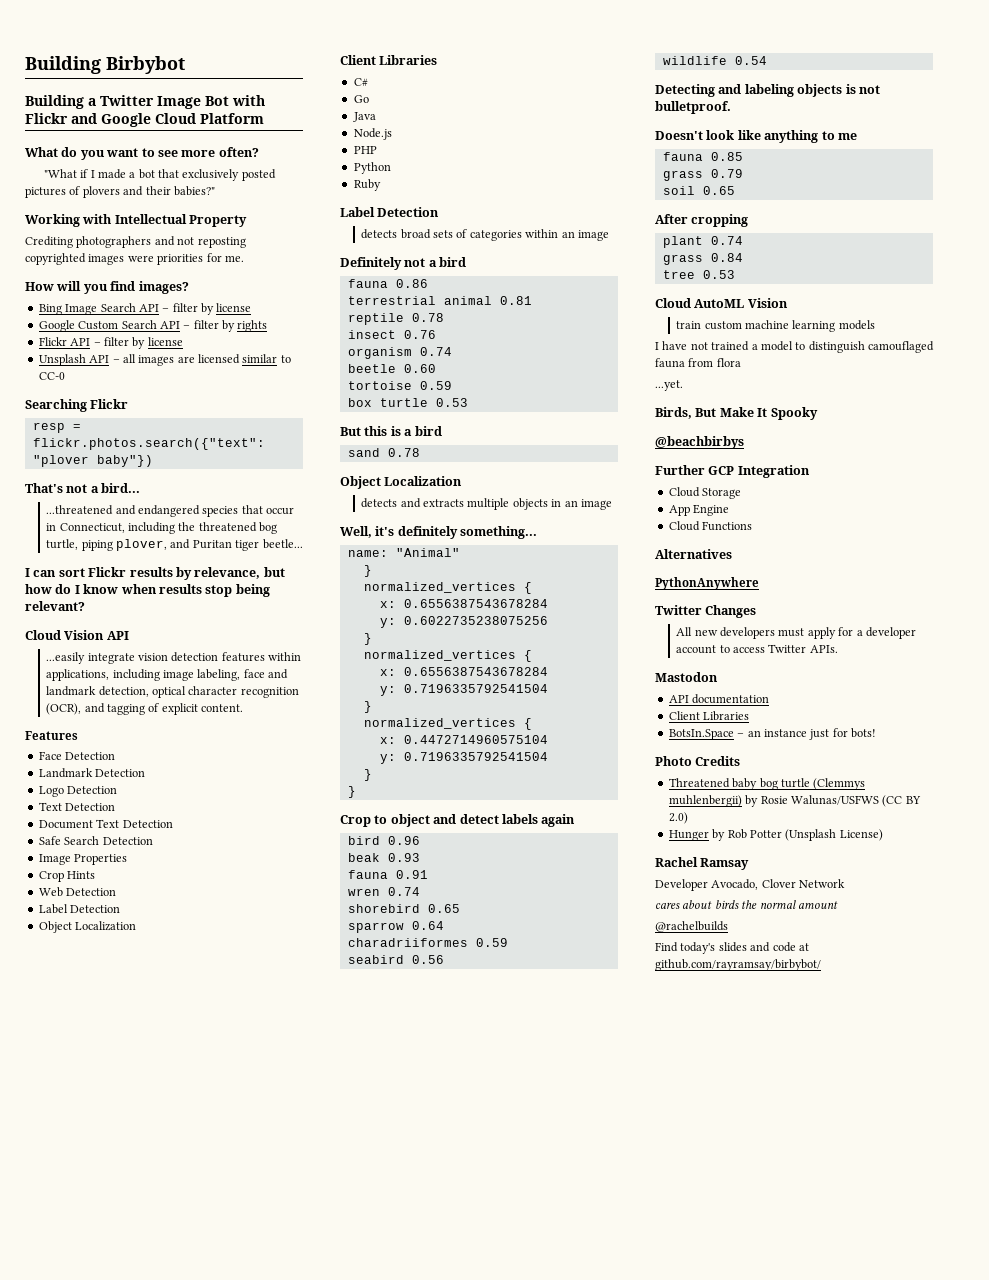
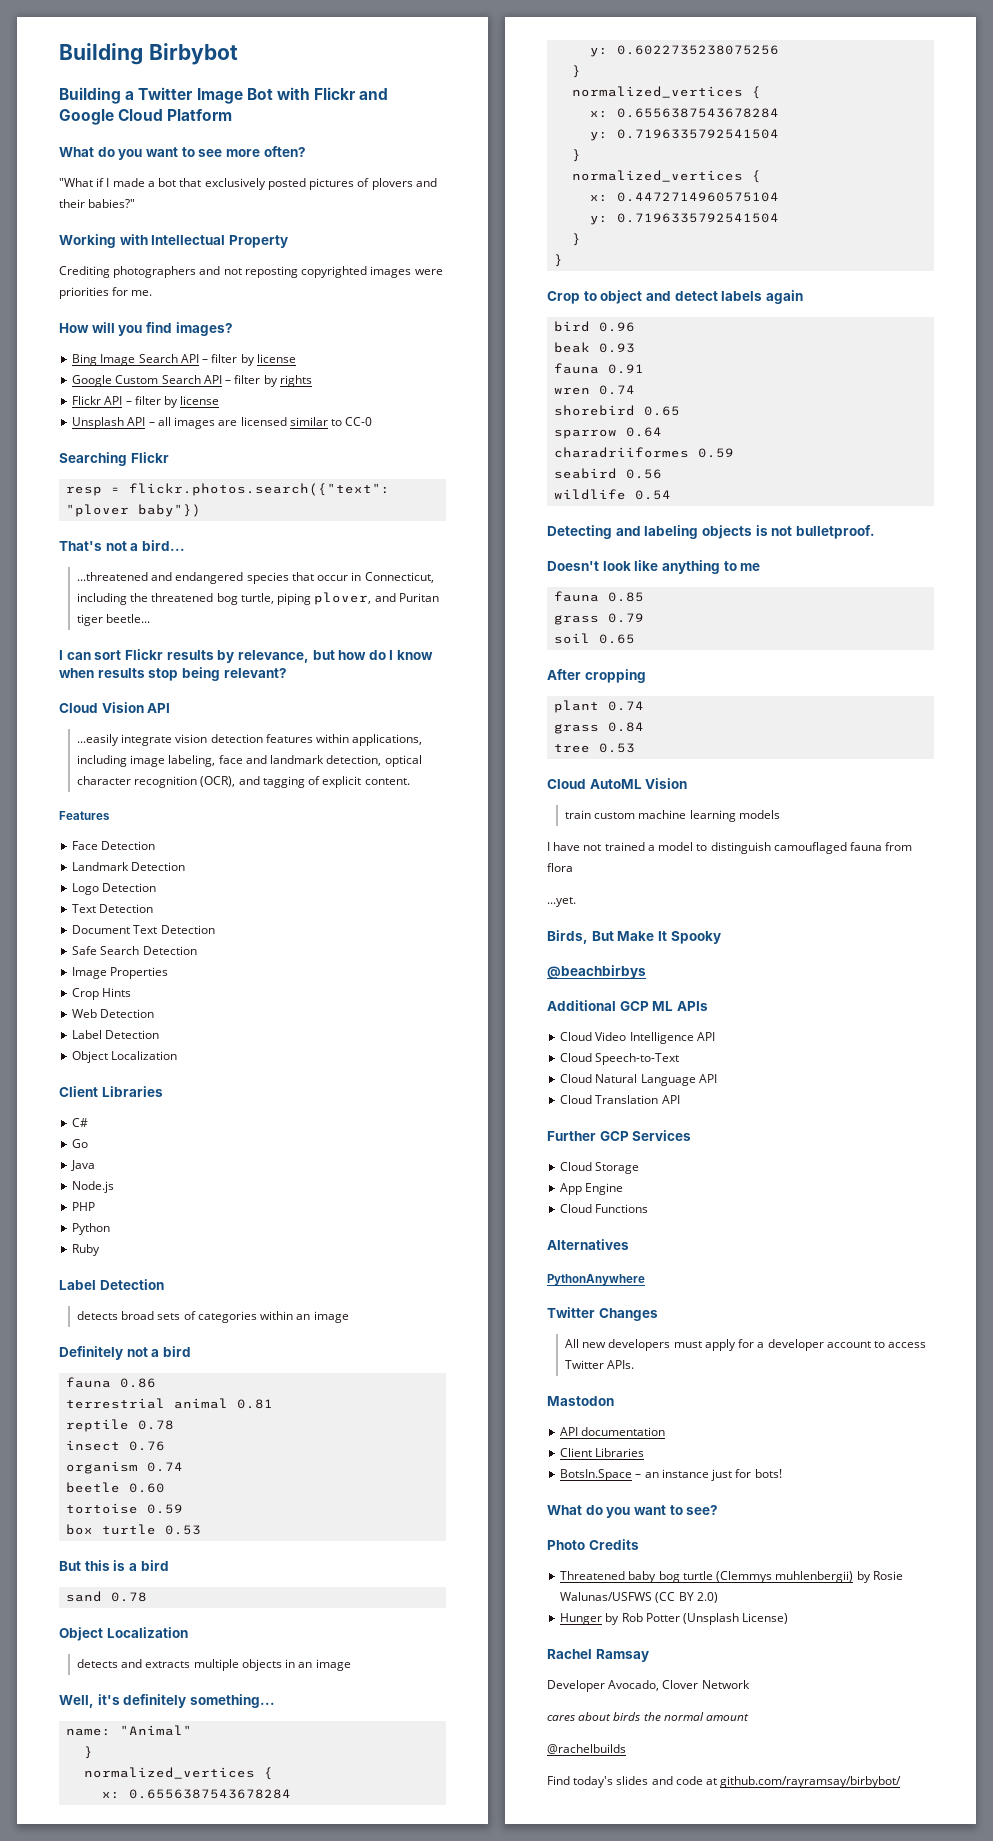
+ Additional GCP ML APIs
+ Cloud Video Intelligence API
+ Cloud Speech-to-Text
+ Cloud Natural Language API
+ Cloud Translation API
- Further GCP Integration
+ Further GCP Services
+ What do you want to see?

